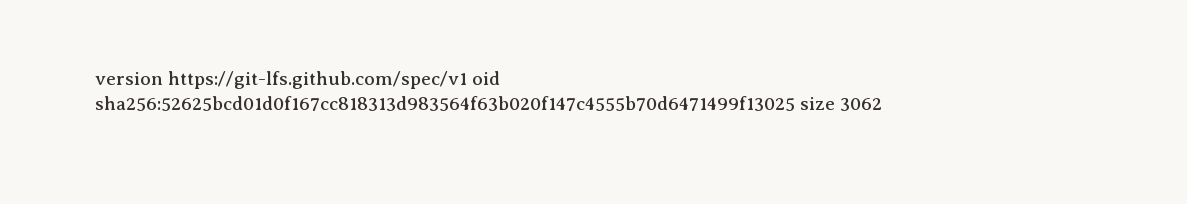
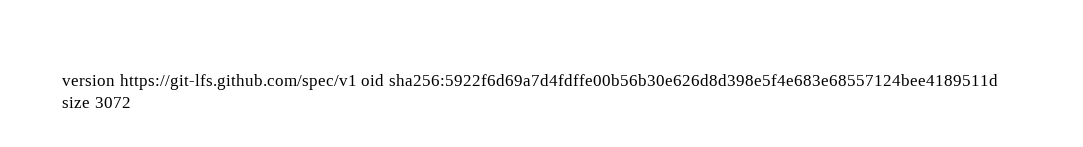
- version https://git-lfs.github.com/spec/v1 oid sha256:52625bcd01d0f167cc818313d983564f63b020f147c4555b70d6471499f13025 size 3062
+ version https://git-lfs.github.com/spec/v1 oid sha256:5922f6d69a7d4fdffe00b56b30e626d8d398e5f4e683e68557124bee4189511d size 3072

